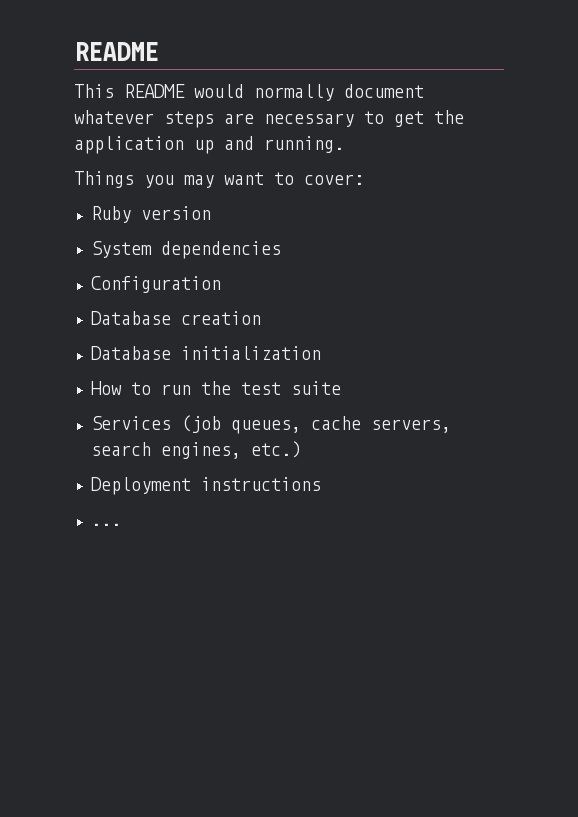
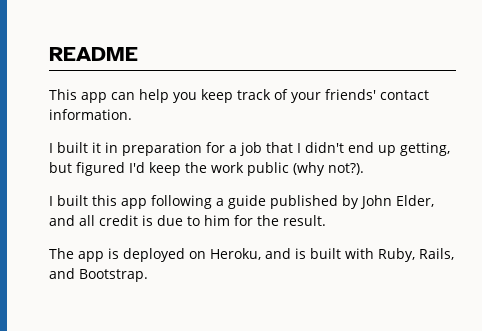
- This README would normally document whatever steps are necessary to get the application up and running.
- Things you may want to cover:
- Ruby version
- System dependencies
- Configuration
- Database creation
- Database initialization
- How to run the test suite
- Services (job queues, cache servers, search engines, etc.)
- Deployment instructions
- ...
+ This app can help you keep track of your friends' contact information.
+ I built it in preparation for a job that I didn't end up getting, but figured I'd keep the work public (why not?).
+ I built this app following a guide published by John Elder, and all credit is due to him for the result.
+ The app is deployed on Heroku, and is built with Ruby, Rails, and Bootstrap.

